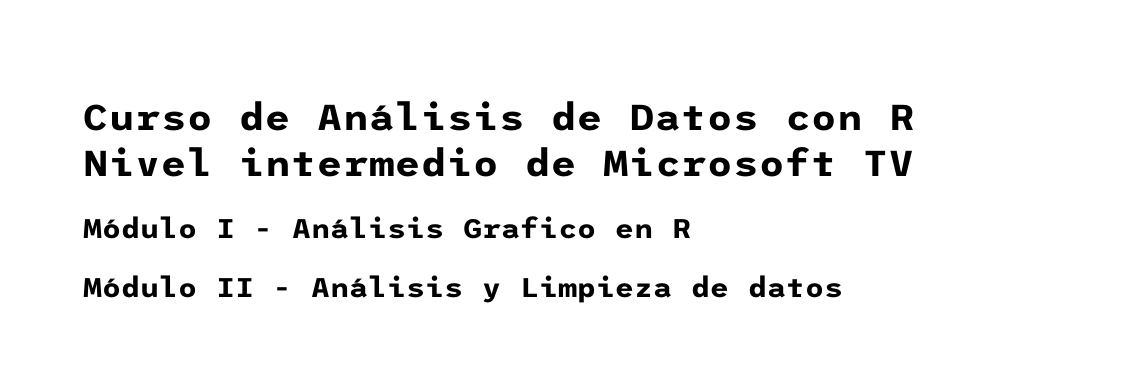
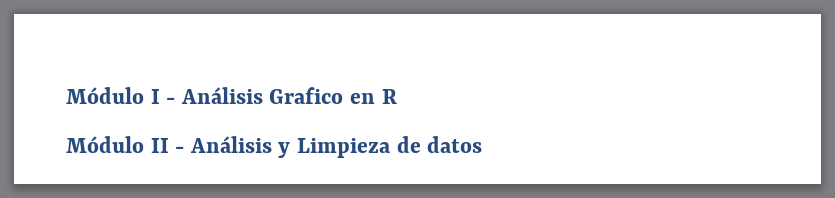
- Curso de Análisis de Datos con R Nivel intermedio de Microsoft TV

